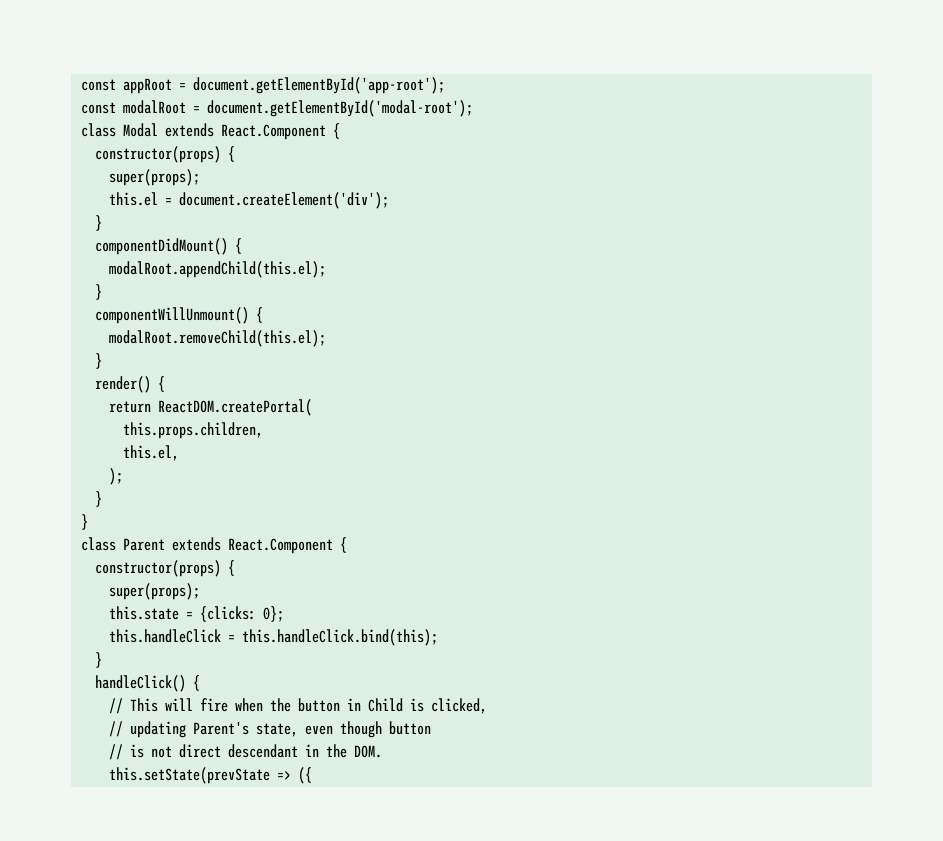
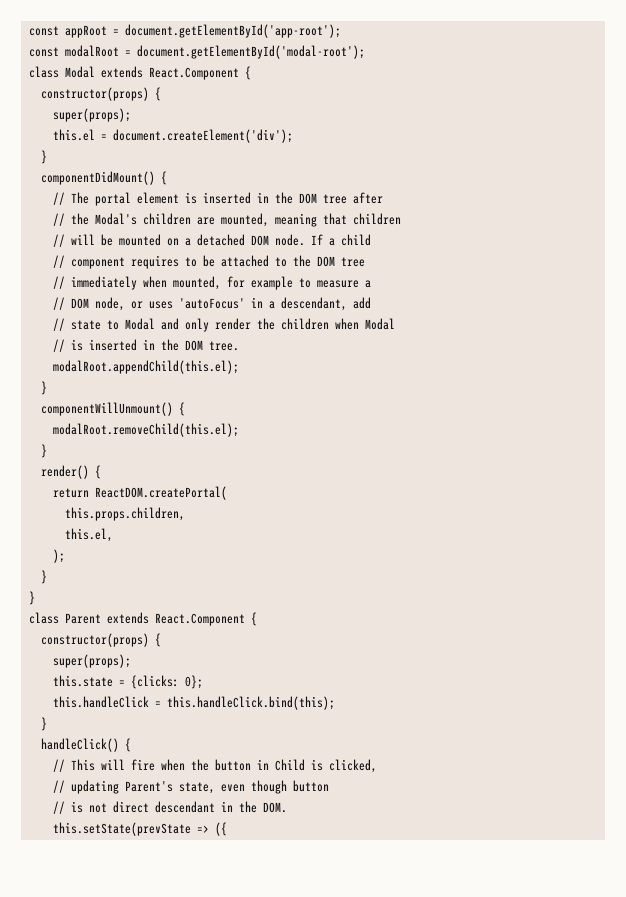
+ // The portal element is inserted in the DOM tree after
+ // the Modal's children are mounted, meaning that children
+ // will be mounted on a detached DOM node. If a child
+ // component requires to be attached to the DOM tree
+ // immediately when mounted, for example to measure a
+ // DOM node, or uses 'autoFocus' in a descendant, add
+ // state to Modal and only render the children when Modal
+ // is inserted in the DOM tree.

